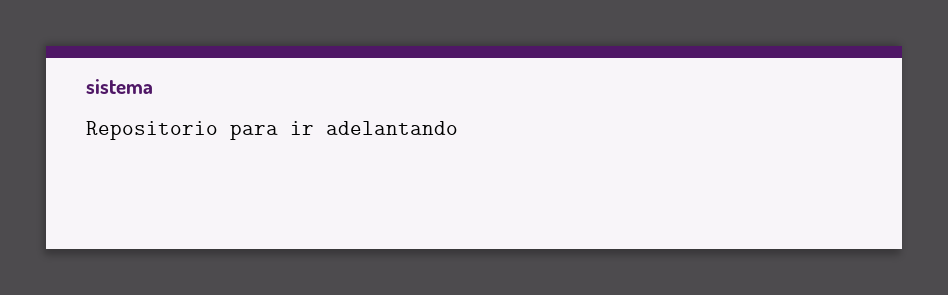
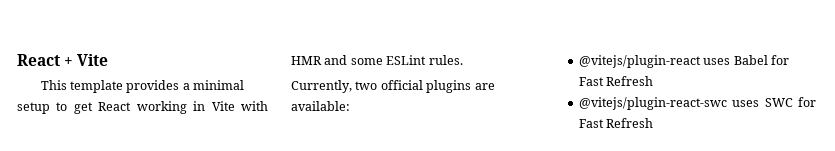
- sistema
- Repositorio para ir adelantando
+ React + Vite
+ This template provides a minimal setup to get React working in Vite with HMR and some ESLint rules.
+ Currently, two official plugins are available:
+ @vitejs/plugin-react uses Babel for Fast Refresh
+ @vitejs/plugin-react-swc uses SWC for Fast Refresh

